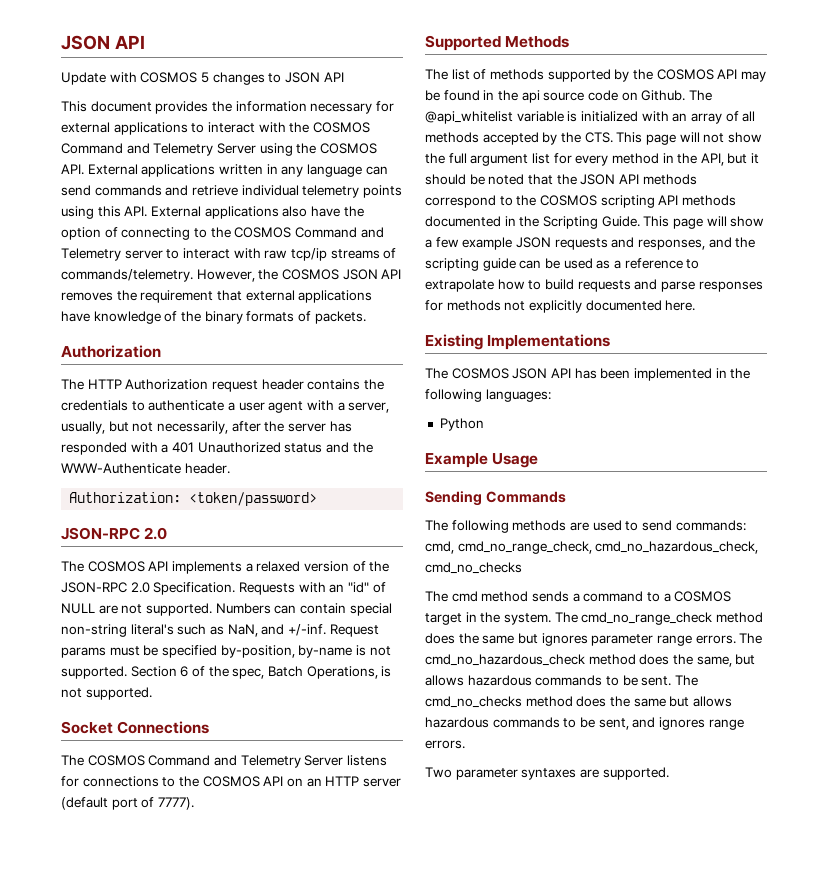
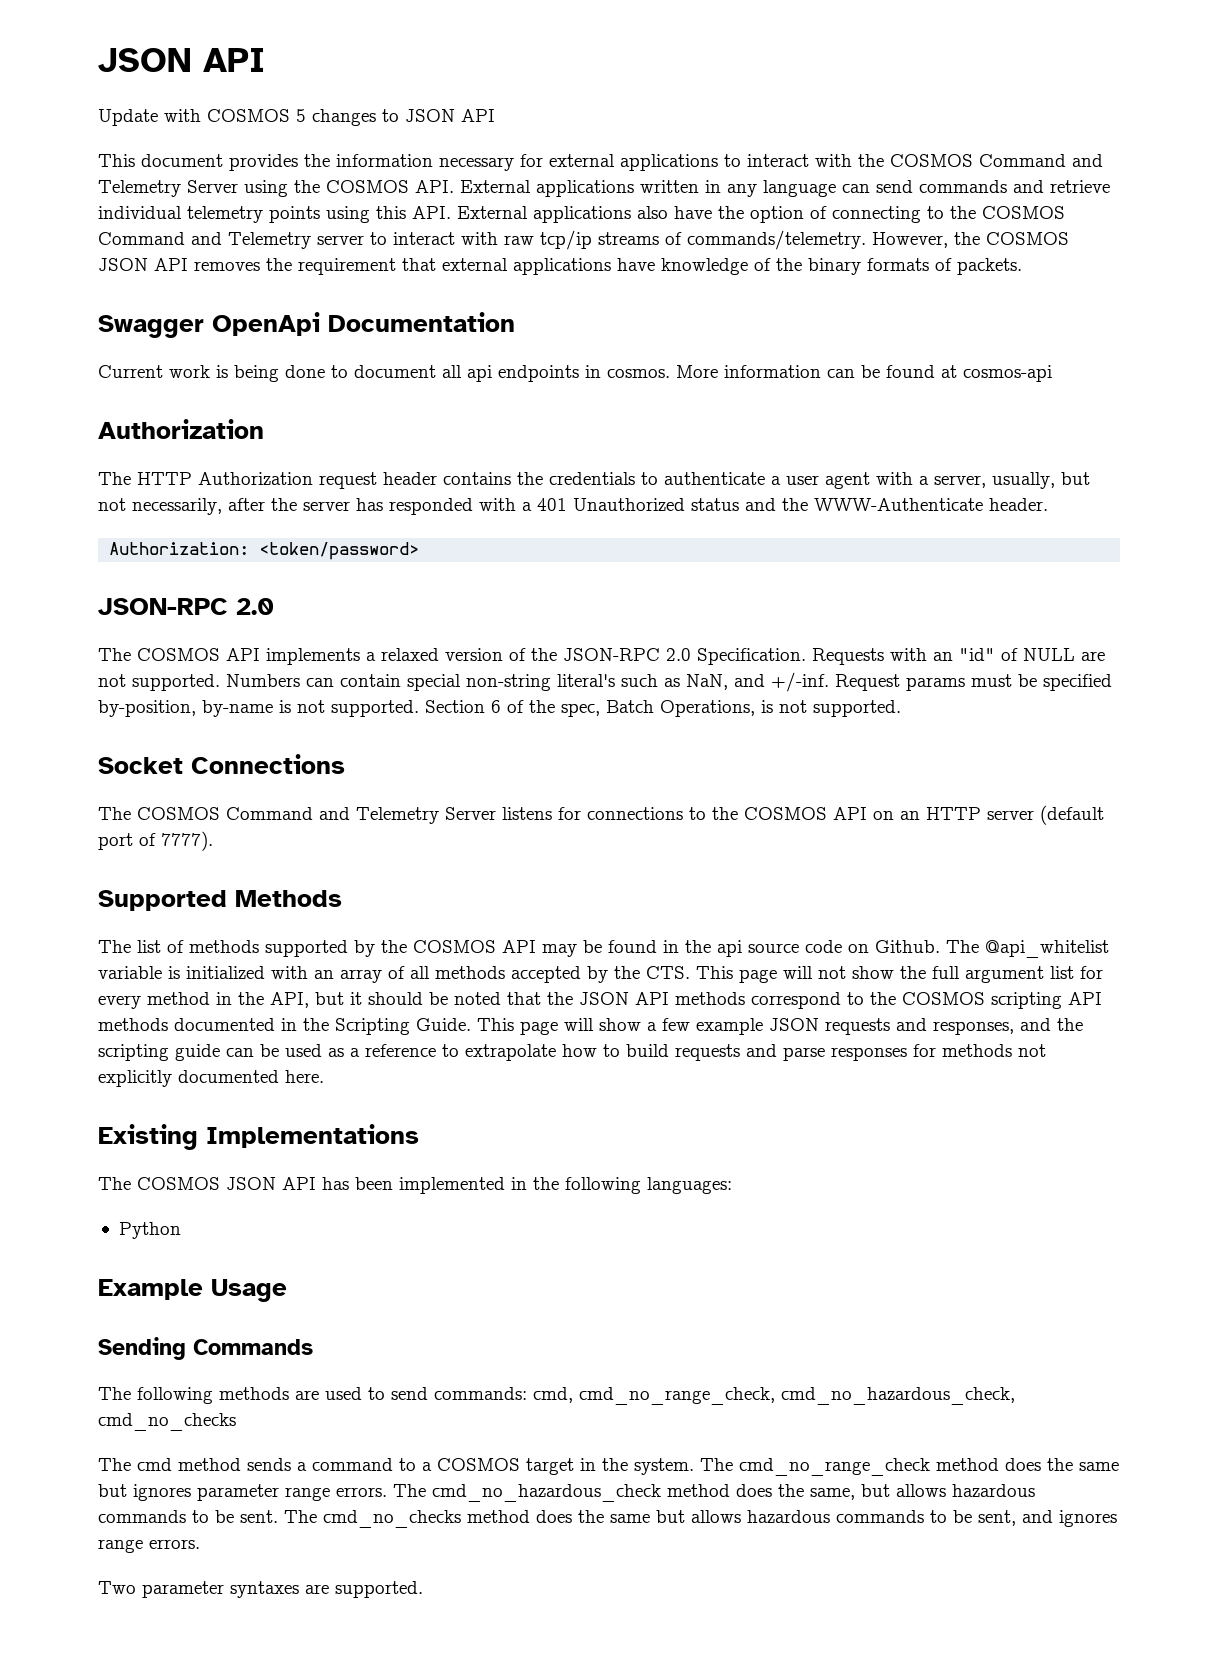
+ Swagger OpenApi Documentation
+ Current work is being done to document all api endpoints in cosmos. More information can be found at cosmos-api

